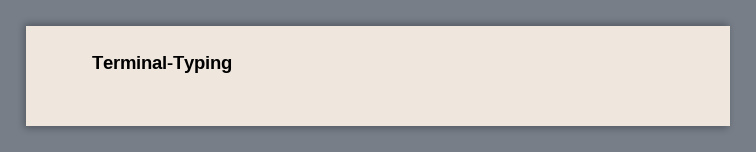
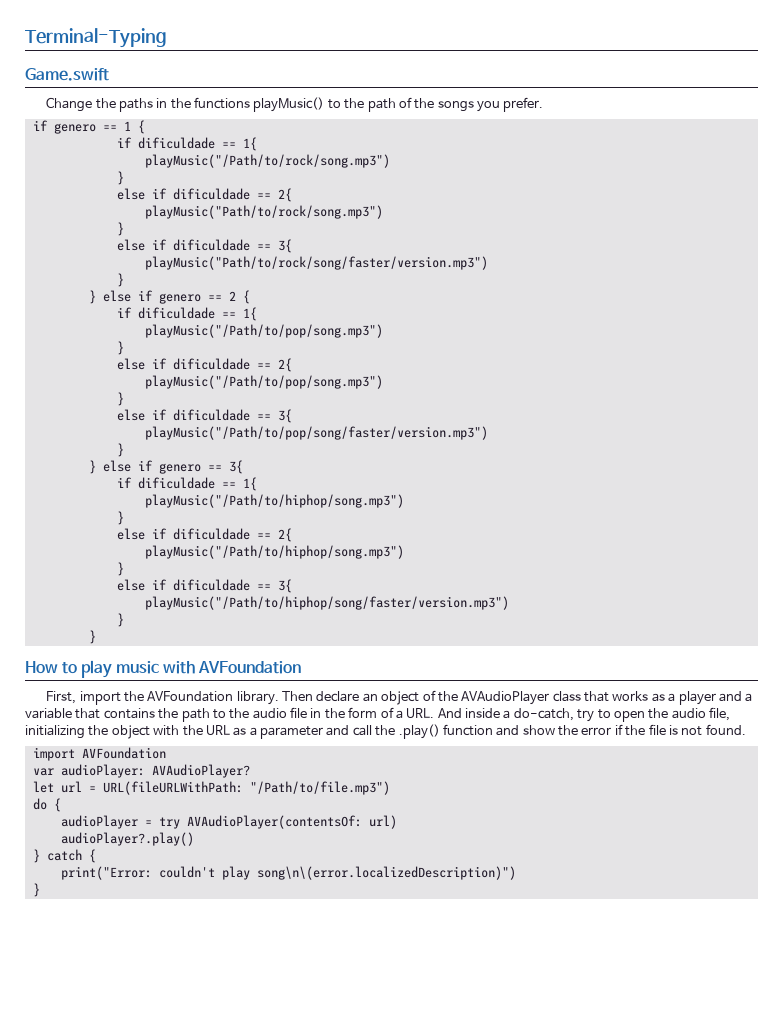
+ Game.swift
+ Change the paths in the functions playMusic() to the path of the songs you prefer.
+ if genero == 1 {
+ if dificuldade == 1{
+ playMusic("/Path/to/rock/song.mp3")
+ }
+ else if dificuldade == 2{
+ playMusic("Path/to/rock/song.mp3")
+ }
+ else if dificuldade == 3{
+ playMusic("Path/to/rock/song/faster/version.mp3")
+ }
+ } else if genero == 2 {
+ if dificuldade == 1{
+ playMusic("/Path/to/pop/song.mp3")
+ }
+ else if dificuldade == 2{
+ playMusic("/Path/to/pop/song.mp3")
+ }
+ else if dificuldade == 3{
+ playMusic("/Path/to/pop/song/faster/version.mp3")
+ }
+ } else if genero == 3{
+ if dificuldade == 1{
+ playMusic("/Path/to/hiphop/song.mp3")
+ }
+ else if dificuldade == 2{
+ playMusic("/Path/to/hiphop/song.mp3")
+ }
+ else if dificuldade == 3{
+ playMusic("/Path/to/hiphop/song/faster/version.mp3")
+ }
+ }
+ How to play music with AVFoundation
+ First, import the AVFoundation library. Then declare an object of the AVAudioPlayer class that works as a player and a variable that contains the path to the audio file in the form of a URL. And inside a do-catch, try to open the audio file, initializing the object with the URL as a parameter and call the .play() function and show the error if the file is not found.
+ import AVFoundation
+ var audioPlayer: AVAudioPlayer?
+ let url = URL(fileURLWithPath: "/Path/to/file.mp3")
+ do {
+ audioPlayer = try AVAudioPlayer(contentsOf: url)
+ audioPlayer?.play()
+ } catch {
+ print("Error: couldn't play song\n\(error.localizedDescription)")
+ }

